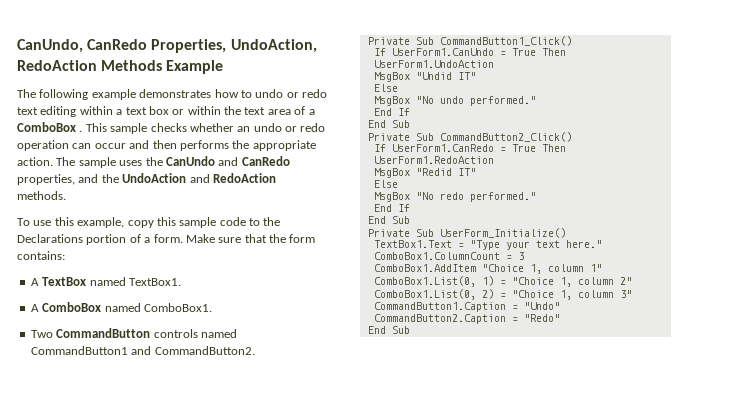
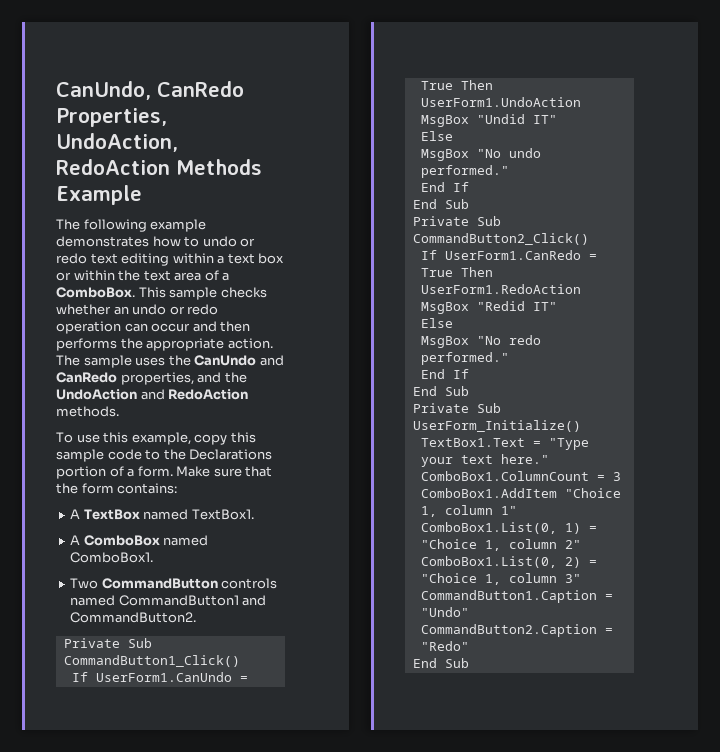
- The following example demonstrates how to undo or redo text editing within a text box or within the text area of a ComboBox .
+ The following example demonstrates how to undo or redo text editing within a text box or within the text area of a ComboBox.

